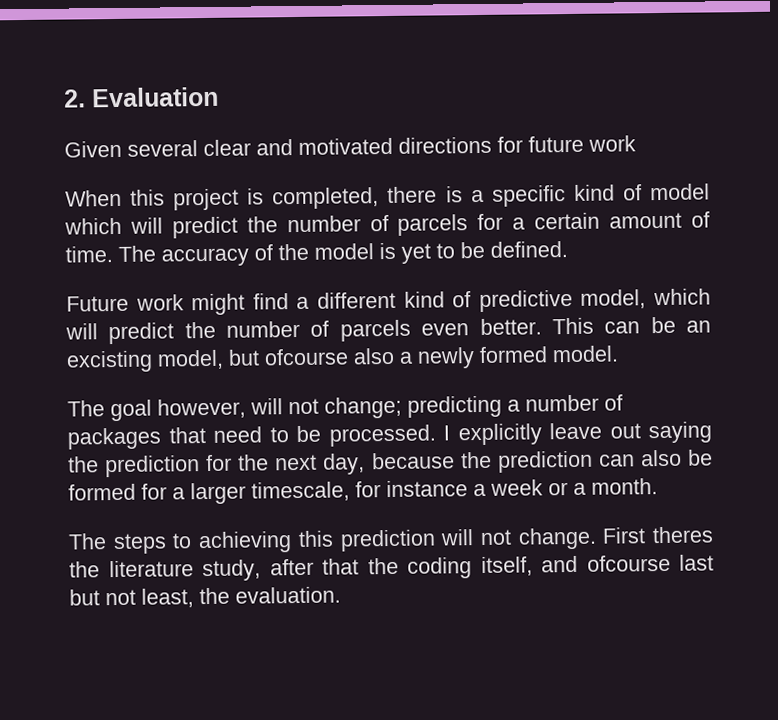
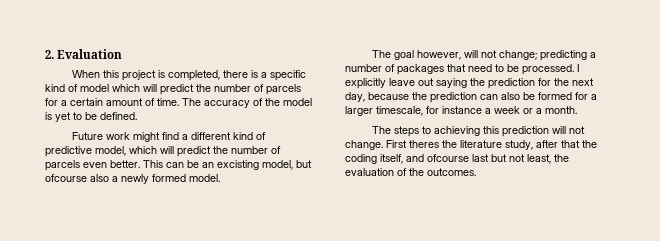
- Given several clear and motivated directions for future work
- First theres the literature study, after that the coding itself, and ofcourse last but not least, the evaluation.
+ First theres the literature study, after that the coding itself, and ofcourse last but not least, the evaluation of the outcomes.

